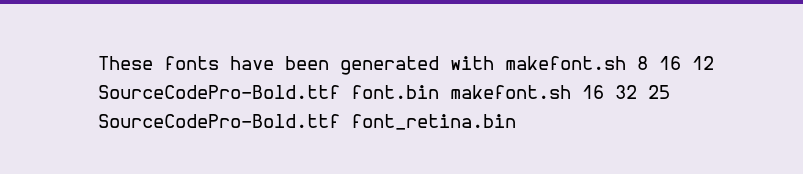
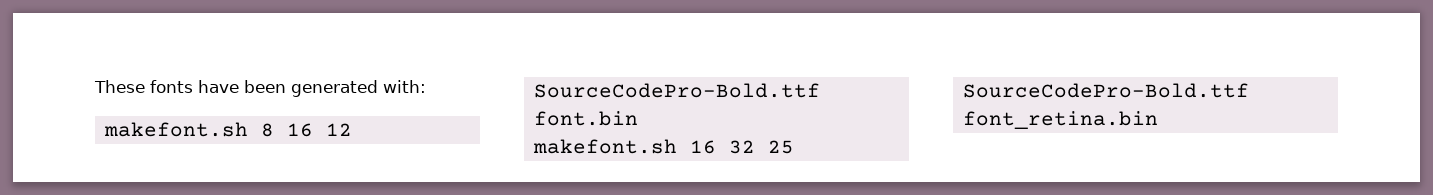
- These fonts have been generated with makefont.sh 8 16 12 SourceCodePro-Bold.ttf font.bin makefont.sh 16 32 25 SourceCodePro-Bold.ttf font_retina.bin
+ These fonts have been generated with:
+ makefont.sh 8 16 12 SourceCodePro-Bold.ttf font.bin
+ makefont.sh 16 32 25 SourceCodePro-Bold.ttf font_retina.bin

